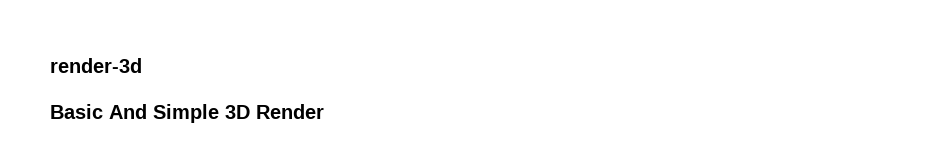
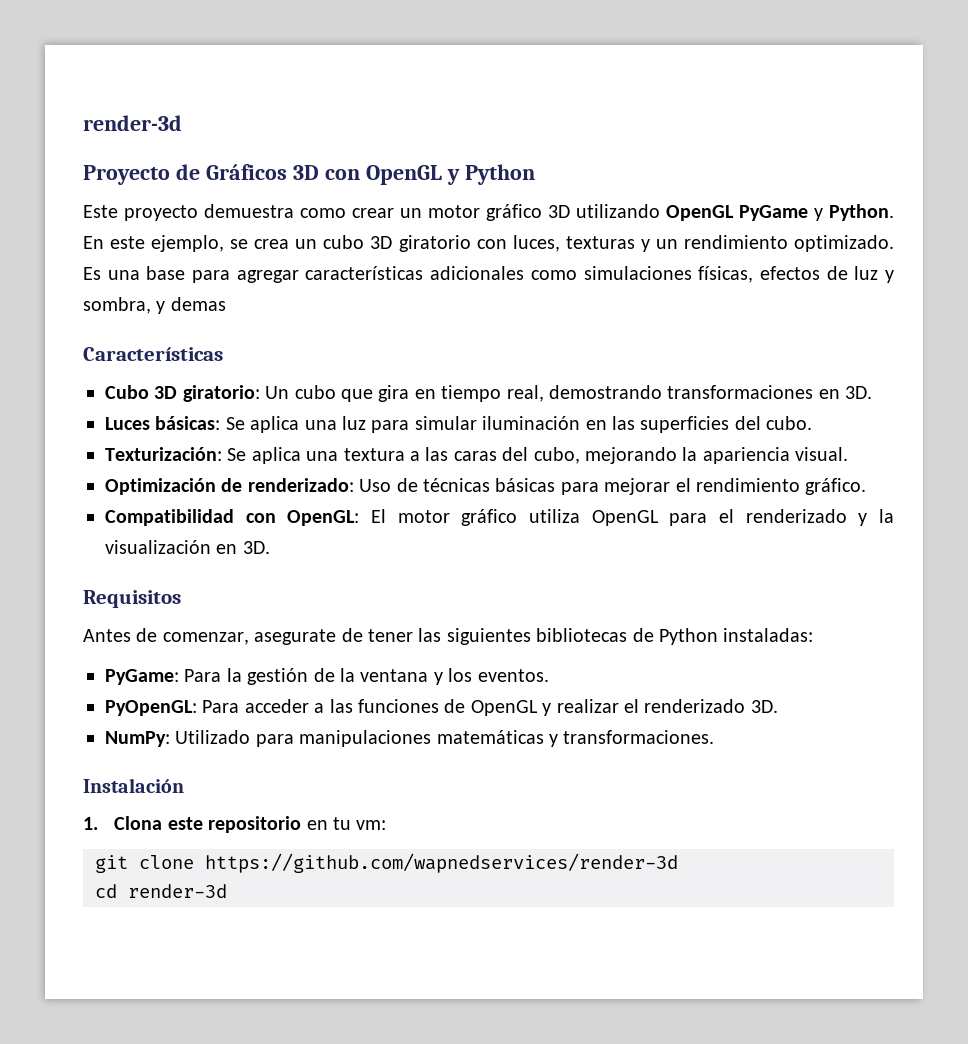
- Basic And Simple 3D Render
+ Proyecto de Gráficos 3D con OpenGL y Python
+ Este proyecto demuestra como crear un motor gráfico 3D utilizando OpenGL PyGame y Python. En este ejemplo, se crea un cubo 3D giratorio con luces, texturas y un rendimiento optimizado. Es una base para agregar características adicionales como simulaciones físicas, efectos de luz y sombra, y demas
+ Características
+ Cubo 3D giratorio: Un cubo que gira en tiempo real, demostrando transformaciones en 3D.
+ Luces básicas: Se aplica una luz para simular iluminación en las superficies del cubo.
+ Texturización: Se aplica una textura a las caras del cubo, mejorando la apariencia visual.
+ Optimización de renderizado: Uso de técnicas básicas para mejorar el rendimiento gráfico.
+ Compatibilidad con OpenGL: El motor gráfico utiliza OpenGL para el renderizado y la visualización en 3D.
+ Requisitos
+ Antes de comenzar, asegurate de tener las siguientes bibliotecas de Python instaladas:
+ PyGame: Para la gestión de la ventana y los eventos.
+ PyOpenGL: Para acceder a las funciones de OpenGL y realizar el renderizado 3D.
+ NumPy: Utilizado para manipulaciones matemáticas y transformaciones.
+ Instalación
+ 1. Clona este repositorio en tu vm:
+ git clone https://github.com/wapnedservices/render-3d
+ cd render-3d

